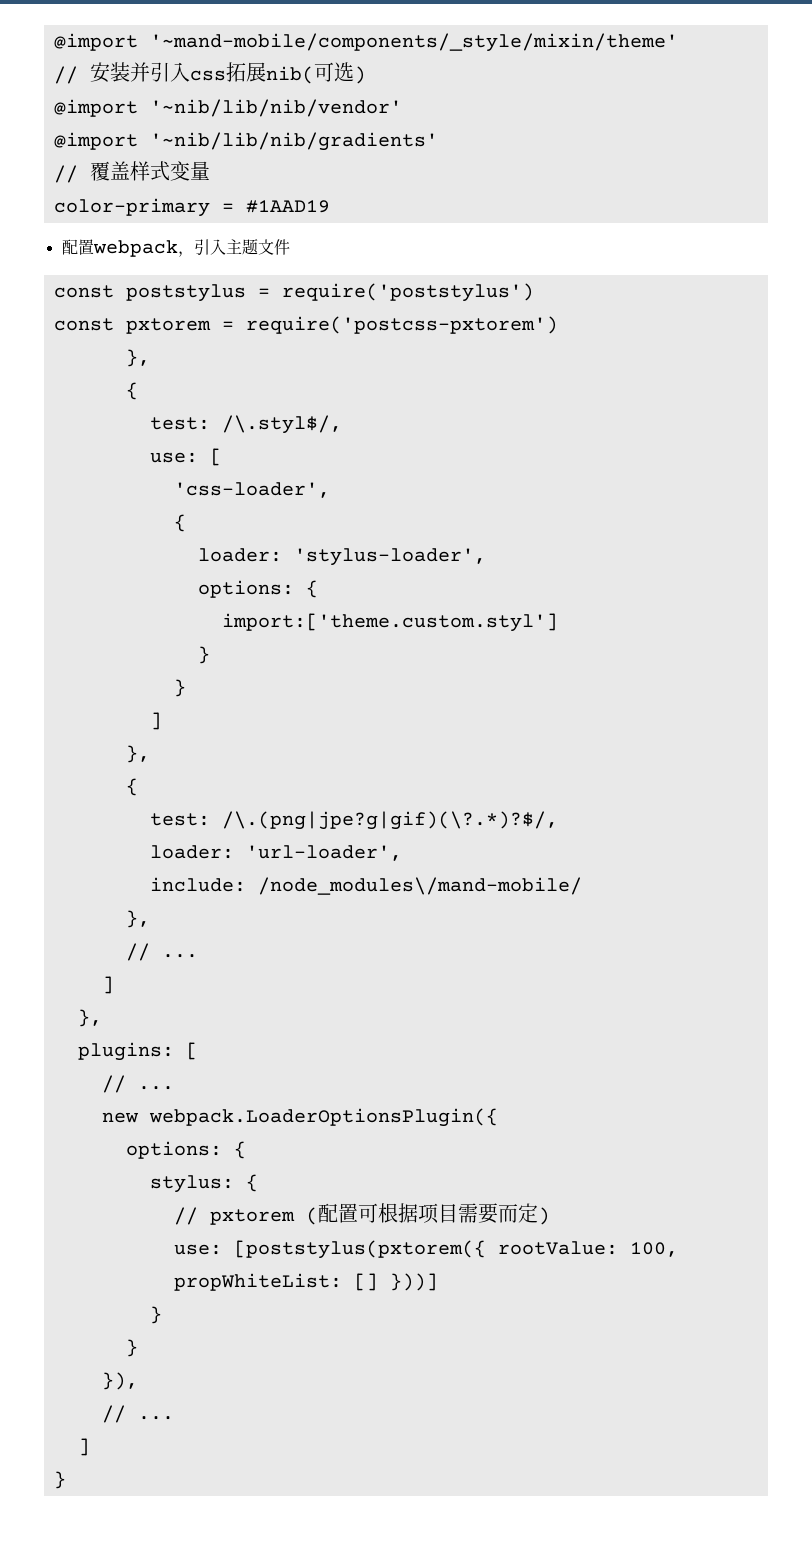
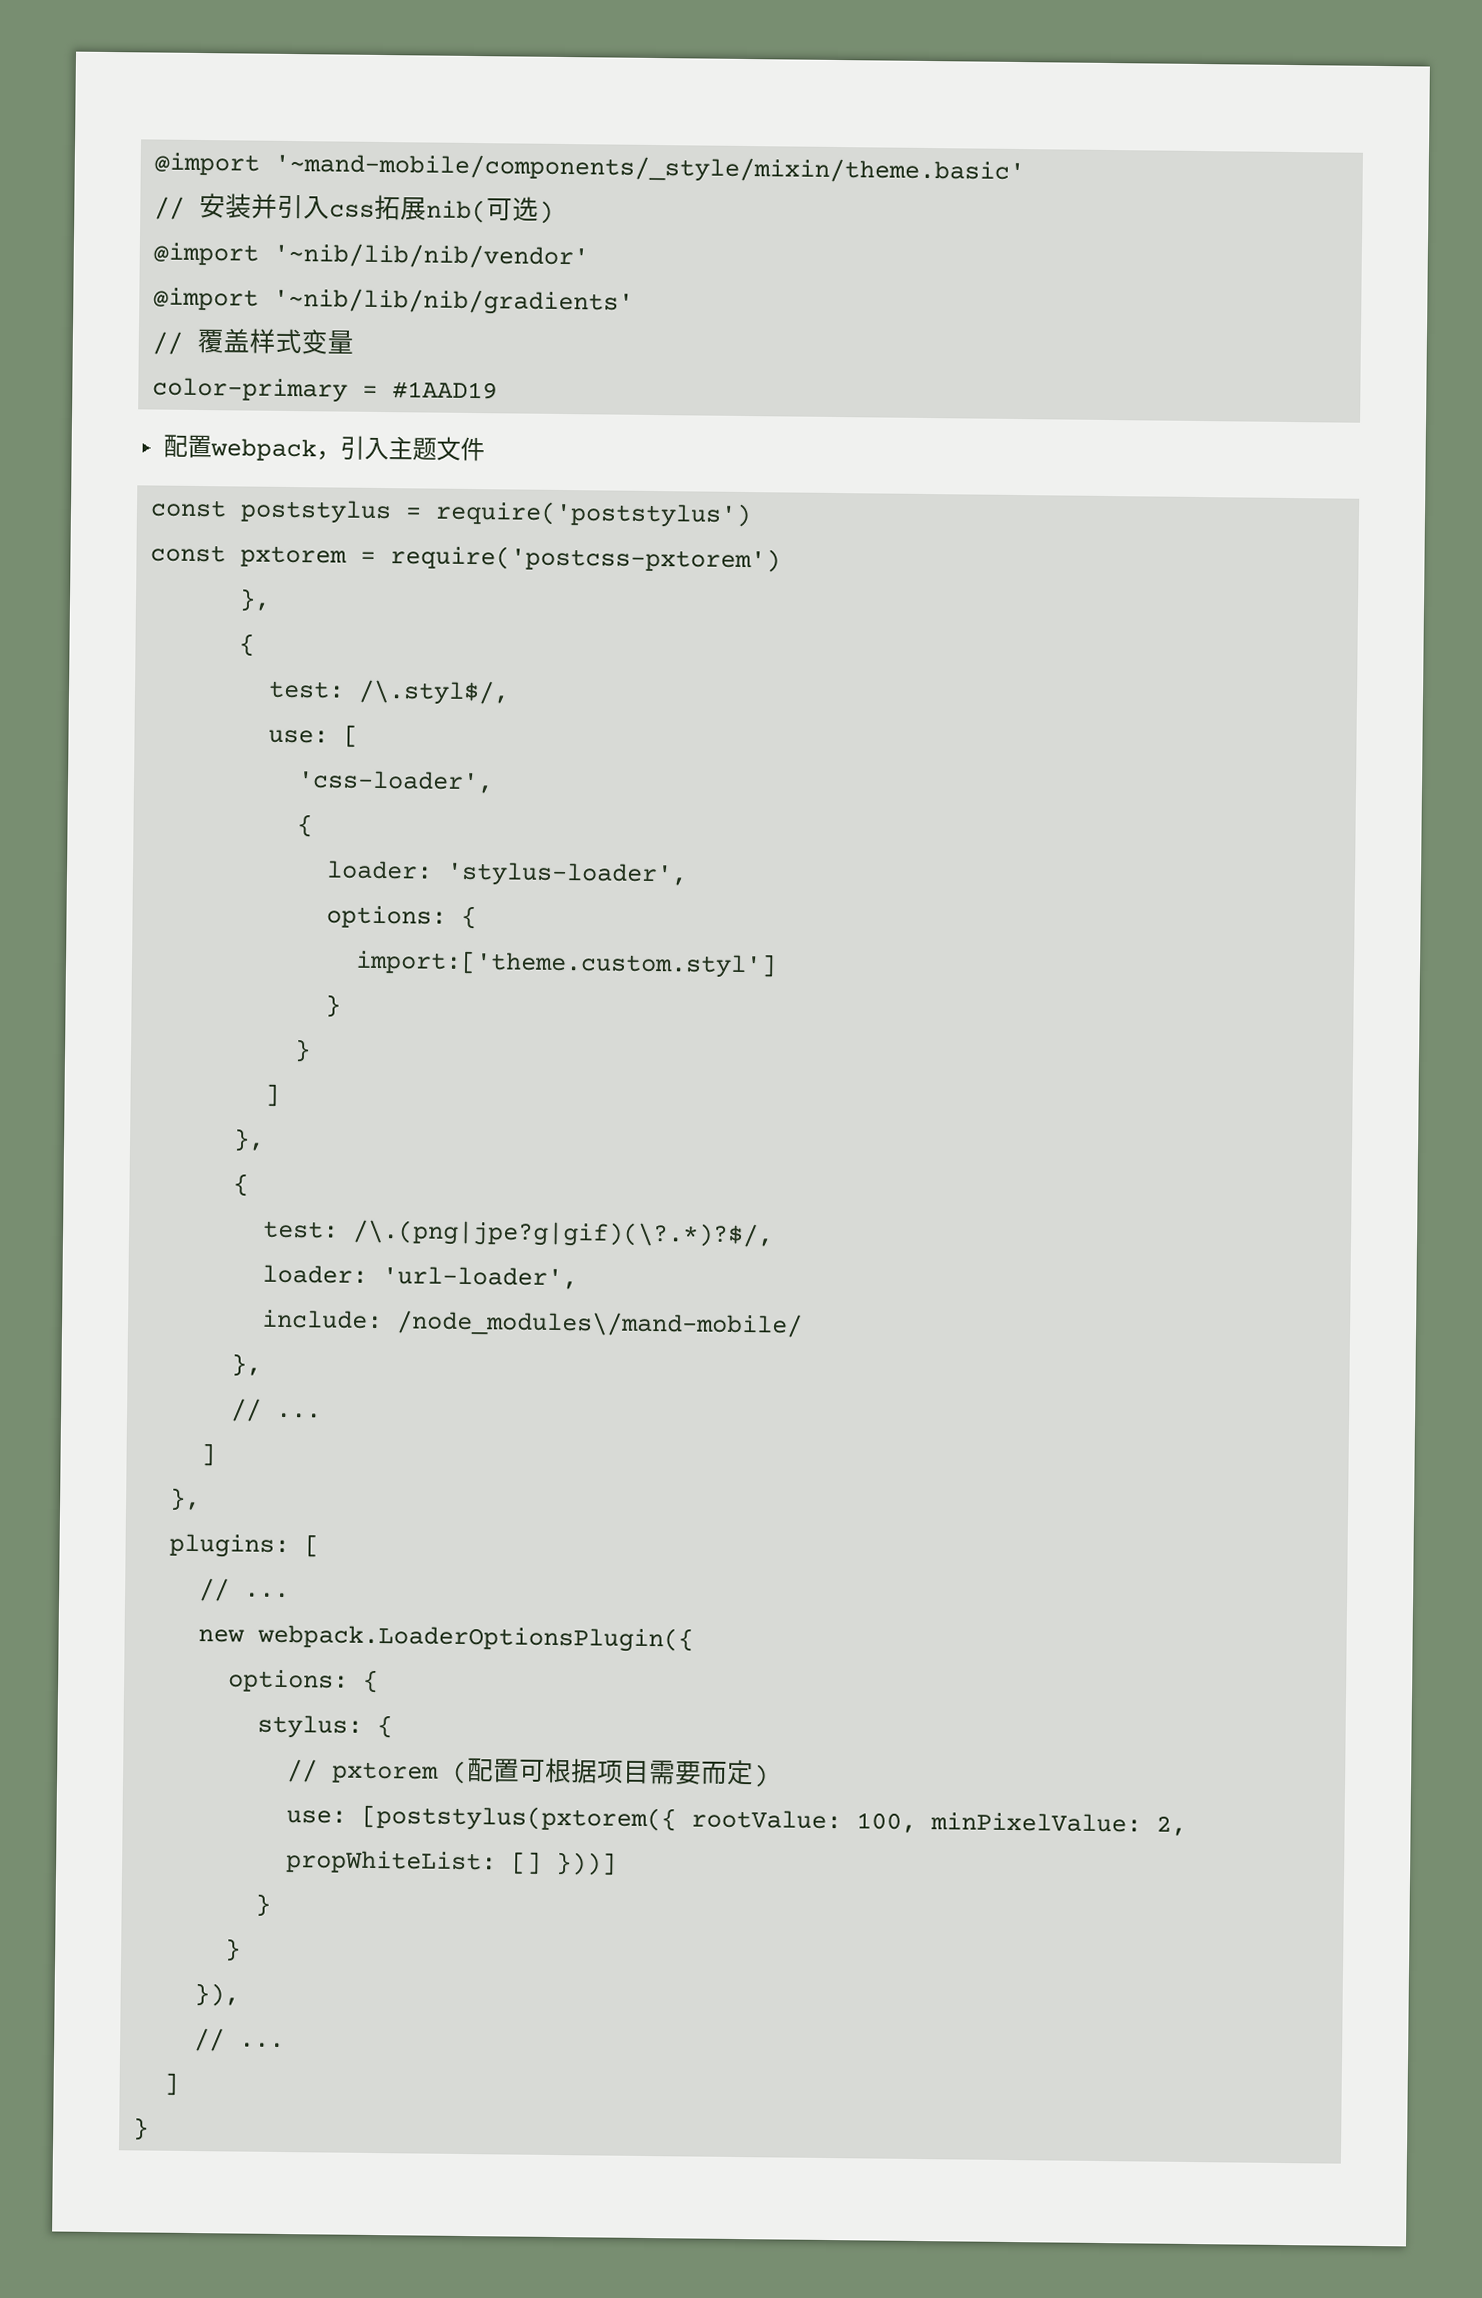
- @import '~mand-mobile/components/_style/mixin/theme'
+ @import '~mand-mobile/components/_style/mixin/theme.basic'
- use: [poststylus(pxtorem({ rootValue: 100, propWhiteList: [] }))]
+ use: [poststylus(pxtorem({ rootValue: 100, minPixelValue: 2, propWhiteList: [] }))]

